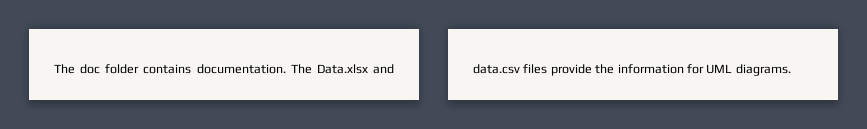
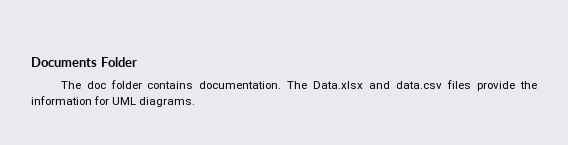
+ Documents Folder

